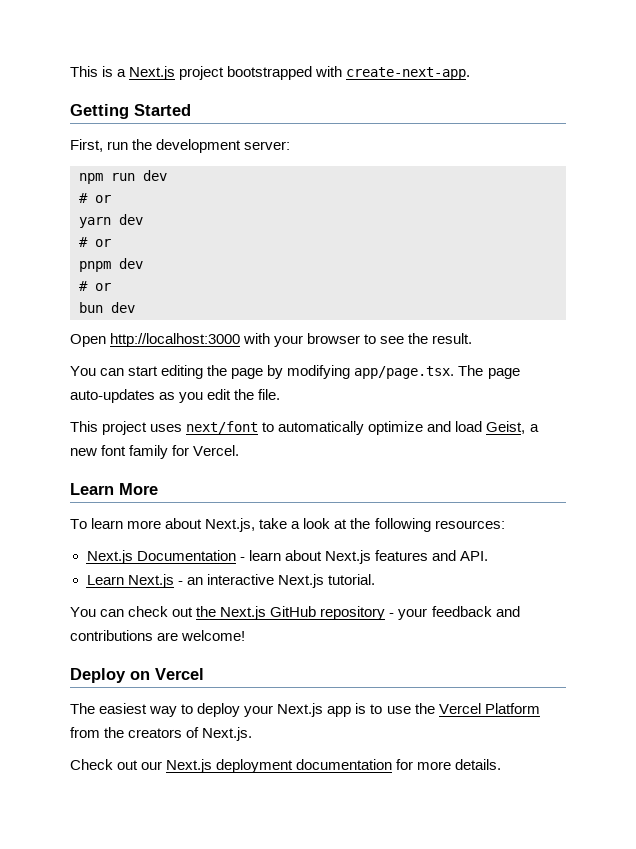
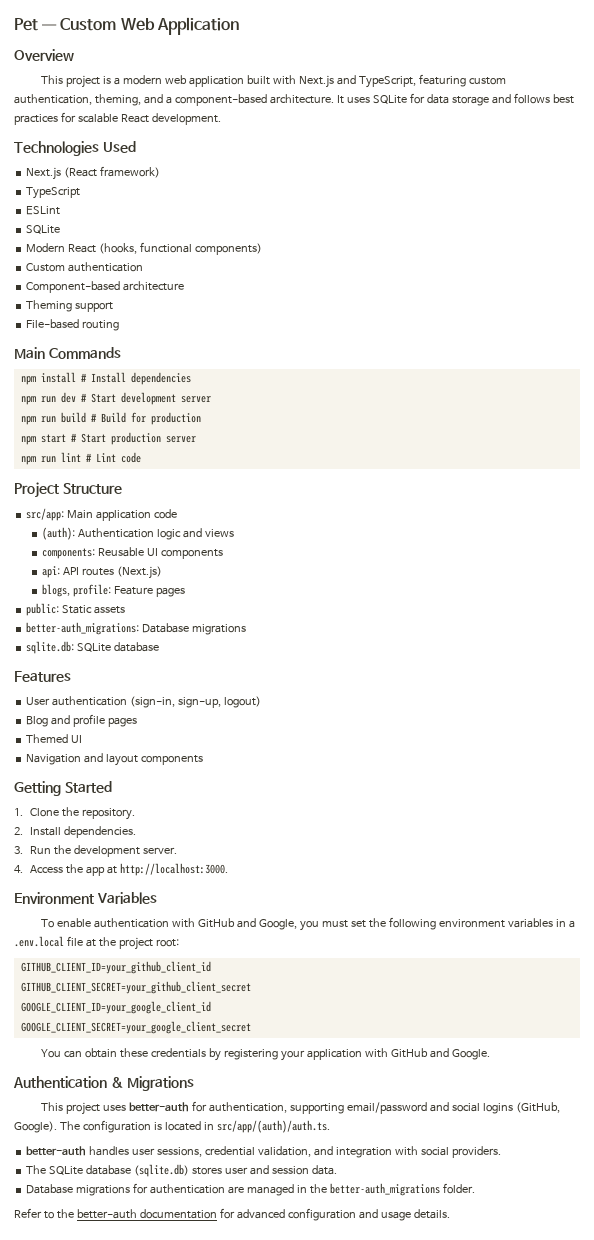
- This is a Next.js project bootstrapped with create-next-app.
+ Pet — Custom Web Application
+ Overview
+ This project is a modern web application built with Next.js and TypeScript, featuring custom authentication, theming, and a component-based architecture. It uses SQLite for data storage and follows best practices for scalable React development.
+ Technologies Used
+ Next.js (React framework)
+ TypeScript
+ ESLint
+ SQLite
+ Modern React (hooks, functional components)
+ Custom authentication
+ Component-based architecture
+ Theming support
+ File-based routing
+ Main Commands
+ npm install # Install dependencies
+ npm run dev # Start development server
+ npm run build # Build for production
+ npm start # Start production server
+ npm run lint # Lint code
+ Project Structure
+ src/app: Main application code
+ (auth): Authentication logic and views
+ components: Reusable UI components
+ api: API routes (Next.js)
+ blogs, profile: Feature pages
+ public: Static assets
+ better-auth_migrations: Database migrations
+ sqlite.db: SQLite database
+ Features
+ User authentication (sign-in, sign-up, logout)
+ Blog and profile pages
+ Themed UI
+ Navigation and layout components
  Getting Started
- First, run the development server:
- npm run dev
- # or
- yarn dev
- # or
- pnpm dev
- # or
- bun dev
- Open http://localhost:3000 with your browser to see the result.
- You can start editing the page by modifying app/page.tsx. The page auto-updates as you edit the file.
- This project uses next/font to automatically optimize and load Geist, a new font family for Vercel.
- Learn More
- To learn more about Next.js, take a look at the following resources:
- Next.js Documentation - learn about Next.js features and API.
- Learn Next.js - an interactive Next.js tutorial.
- You can check out the Next.js GitHub repository - your feedback and contributions are welcome!
- Deploy on Vercel
- The easiest way to deploy your Next.js app is to use the Vercel Platform from the creators of Next.js.
- Check out our Next.js deployment documentation for more details.
+ 1. Clone the repository.
+ 2. Install dependencies.
+ 3. Run the development server.
+ 4. Access the app at http://localhost:3000.
+ Environment Variables
+ To enable authentication with GitHub and Google, you must set the following environment variables in a .env.local file at the project root:
+ GITHUB_CLIENT_ID=your_github_client_id
+ GITHUB_CLIENT_SECRET=your_github_client_secret
+ GOOGLE_CLIENT_ID=your_google_client_id
+ GOOGLE_CLIENT_SECRET=your_google_client_secret
+ You can obtain these credentials by registering your application with GitHub and Google.
+ Authentication & Migrations
+ This project uses better-auth for authentication, supporting email/password and social logins (GitHub, Google). The configuration is located in src/app/(auth)/auth.ts.
+ better-auth handles user sessions, credential validation, and integration with social providers.
+ The SQLite database (sqlite.db) stores user and session data.
+ Database migrations for authentication are managed in the better-auth_migrations folder.
+ Refer to the better-auth documentation for advanced configuration and usage details.

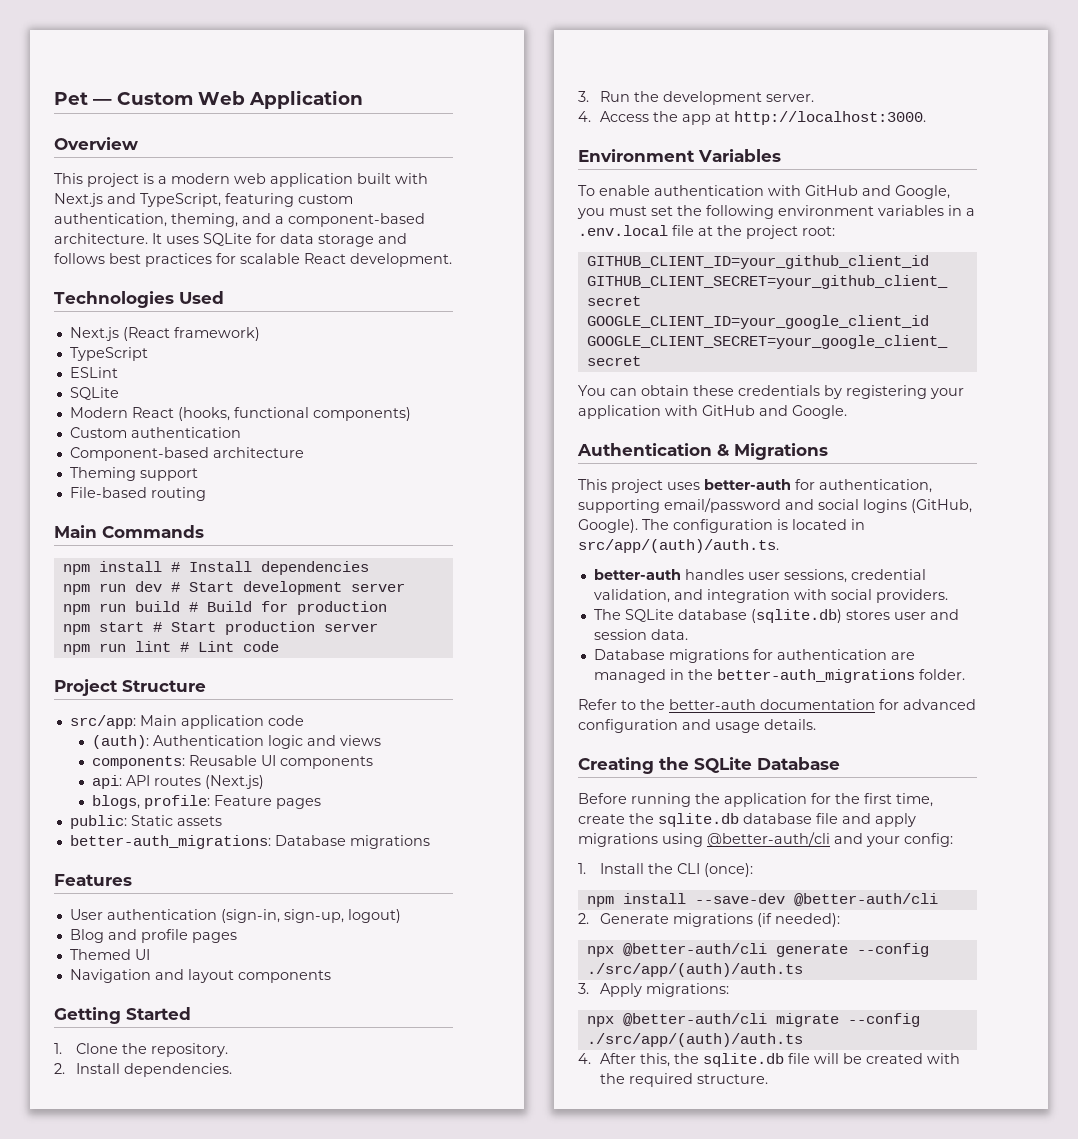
- sqlite.db: SQLite database
+ Creating the SQLite Database
+ Before running the application for the first time, create the sqlite.db database file and apply migrations using @better-auth/cli and your config:
+ 1. Install the CLI (once):
+ npm install --save-dev @better-auth/cli
+ 2. Generate migrations (if needed):
+ npx @better-auth/cli generate --config ./src/app/(auth)/auth.ts
+ 3. Apply migrations:
+ npx @better-auth/cli migrate --config ./src/app/(auth)/auth.ts
+ 4. After this, the sqlite.db file will be created with the required structure.

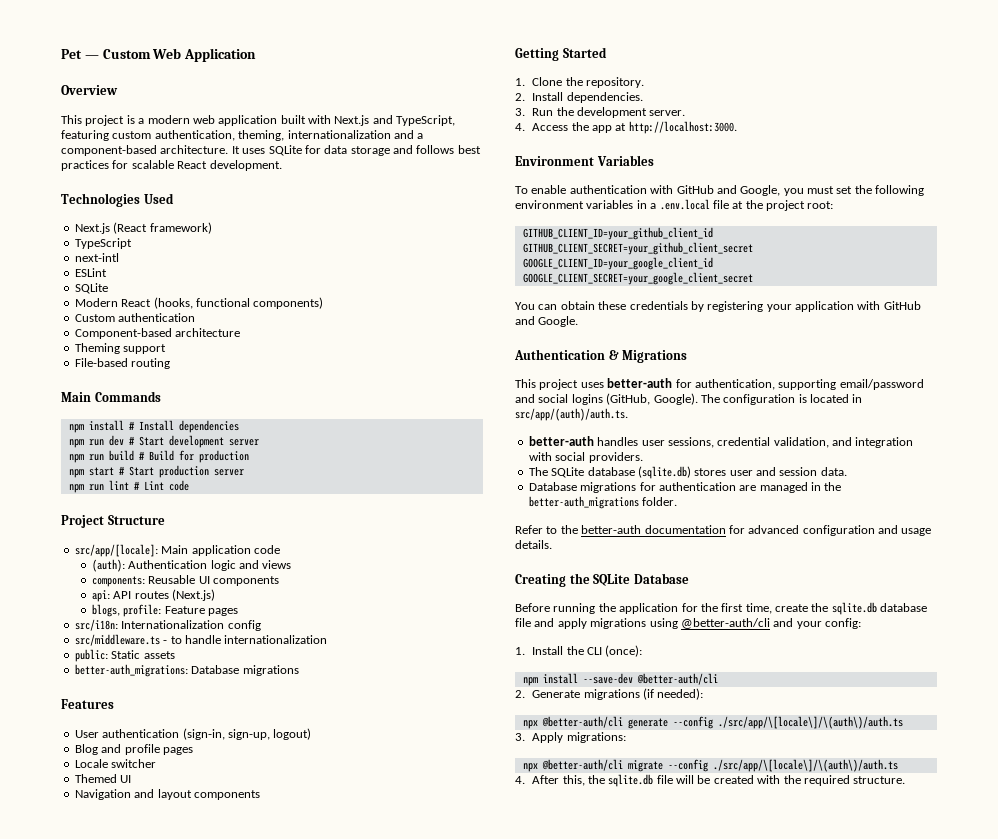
- This project is a modern web application built with Next.js and TypeScript, featuring custom authentication, theming, and a component-based architecture.
+ This project is a modern web application built with Next.js and TypeScript, featuring custom authentication, theming, internationalization and a component-based architecture.
+ next-intl
- src/app: Main application code
+ src/app/[locale]: Main application code
+ src/i18n: Internationalization config
+ src/middleware.ts - to handle internationalization
+ Locale switcher
- npx @better-auth/cli generate --config ./src/app/(auth)/auth.ts
+ npx @better-auth/cli generate --config ./src/app/\[locale\]/\(auth\)/auth.ts
- npx @better-auth/cli migrate --config ./src/app/(auth)/auth.ts
+ npx @better-auth/cli migrate --config ./src/app/\[locale\]/\(auth\)/auth.ts

